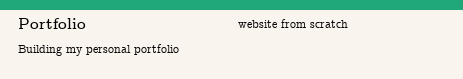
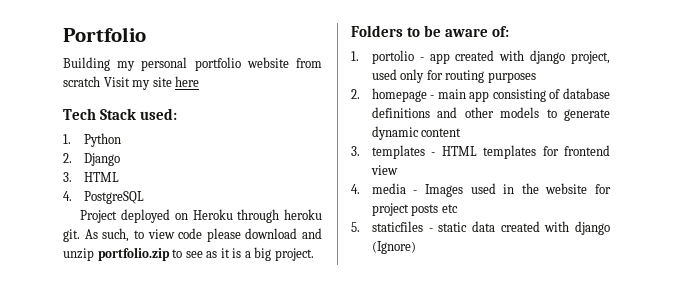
- Building my personal portfolio website from scratch
+ Building my personal portfolio website from scratch Visit my site here
+ Tech Stack used:
+ 1. Python
+ 2. Django
+ 3. HTML
+ 4. PostgreSQL
+ Project deployed on Heroku through heroku git. As such, to view code please download and unzip portfolio.zip to see as it is a big project.
+ Folders to be aware of:
+ 1. portolio - app created with django project, used only for routing purposes
+ 2. homepage - main app consisting of database definitions and other models to generate dynamic content
+ 3. templates - HTML templates for frontend view
+ 4. media - Images used in the website for project posts etc
+ 5. staticfiles - static data created with django (Ignore)

